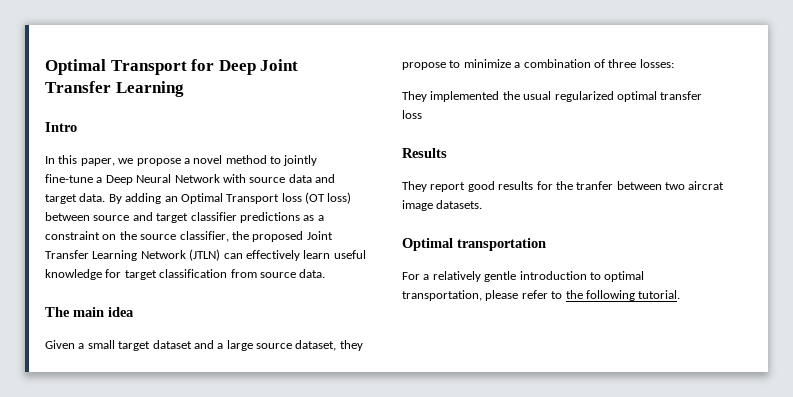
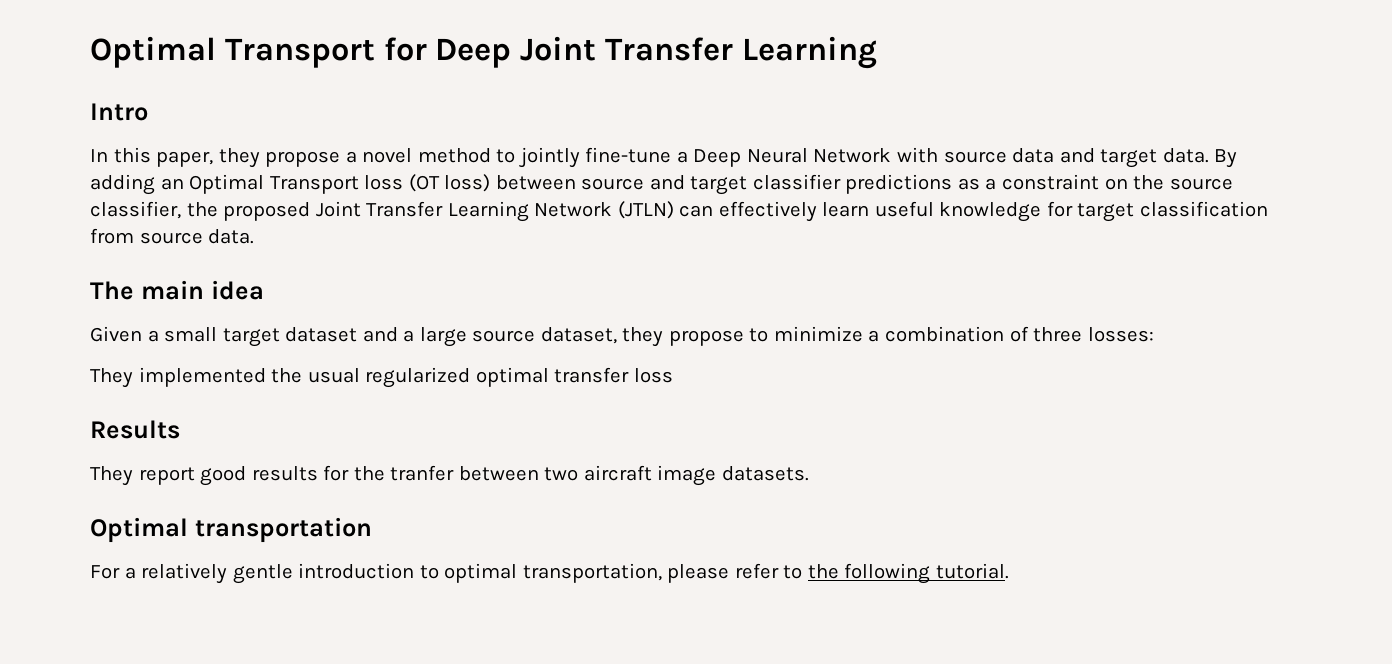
- In this paper, we propose a novel method to jointly fine-tune a Deep Neural Network with source data and target data.
+ In this paper, they propose a novel method to jointly fine-tune a Deep Neural Network with source data and target data.
- They report good results for the tranfer between two aircrat image datasets.
+ They report good results for the tranfer between two aircraft image datasets.

